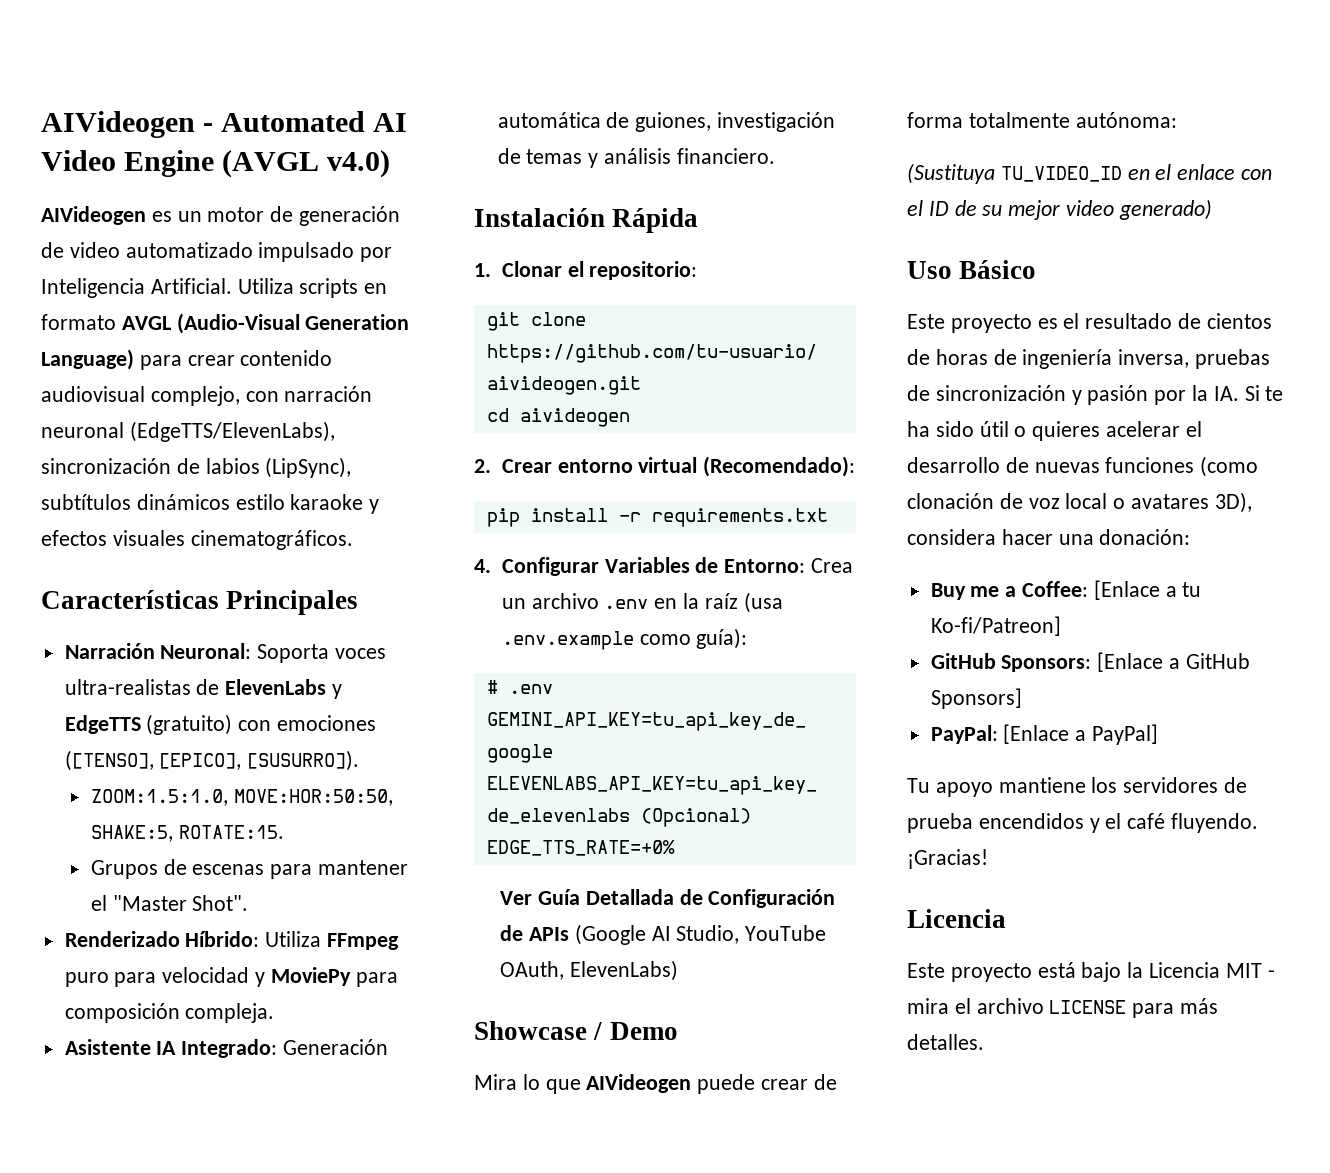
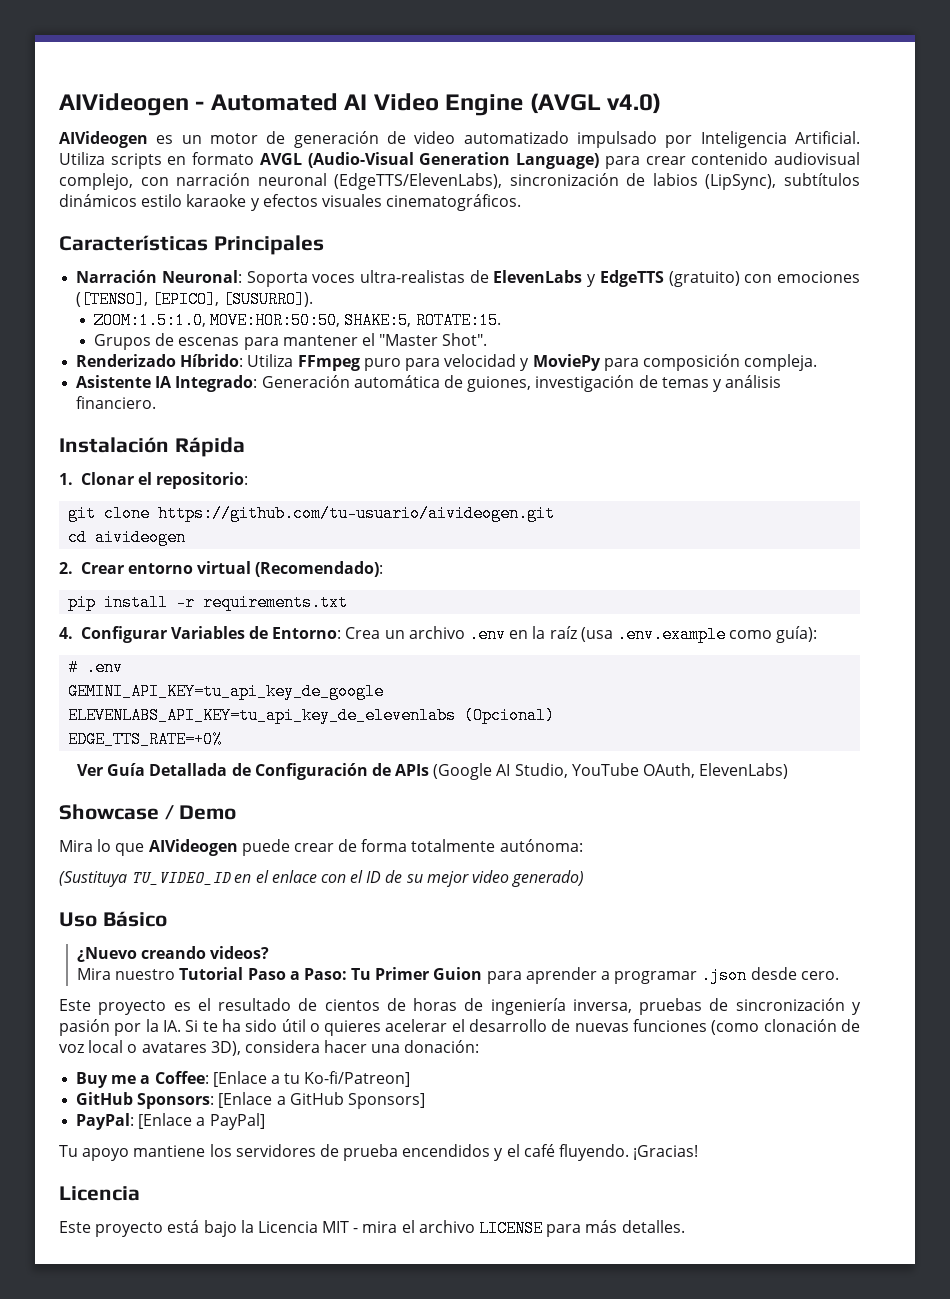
+ ¿Nuevo creando videos?
+ Mira nuestro Tutorial Paso a Paso: Tu Primer Guion para aprender a programar .json desde cero.

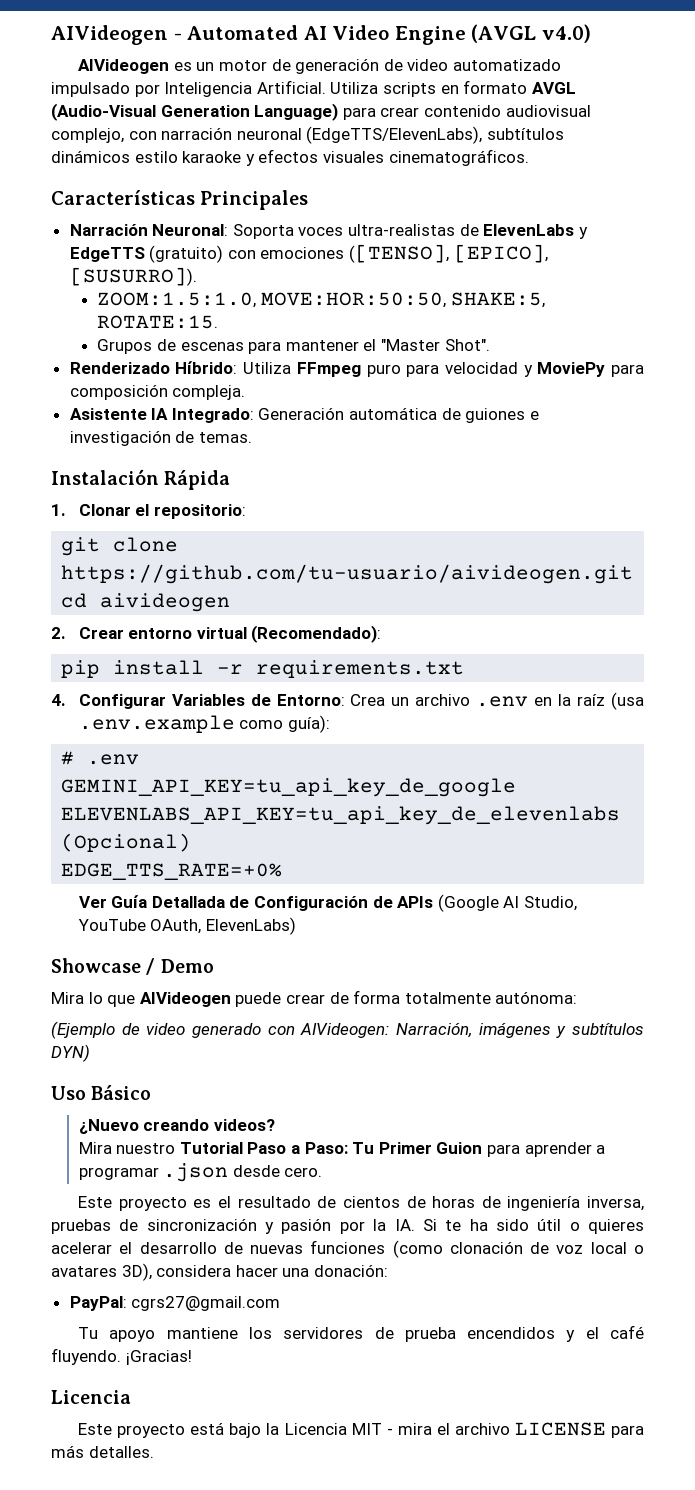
- Utiliza scripts en formato AVGL (Audio-Visual Generation Language) para crear contenido audiovisual complejo, con narración neuronal (EdgeTTS/ElevenLabs), sincronización de labios (LipSync), subtítulos dinámicos estilo karaoke y efectos visuales cinematográficos.
+ Utiliza scripts en formato AVGL (Audio-Visual Generation Language) para crear contenido audiovisual complejo, con narración neuronal (EdgeTTS/ElevenLabs), subtítulos dinámicos estilo karaoke y efectos visuales cinematográficos.
- Asistente IA Integrado: Generación automática de guiones, investigación de temas y análisis financiero.
+ Asistente IA Integrado: Generación automática de guiones e investigación de temas.
- (Sustituya TU_VIDEO_ID en el enlace con el ID de su mejor video generado)
+ (Ejemplo de video generado con AIVideogen: Narración, imágenes y subtítulos DYN)
- Buy me a Coffee: [Enlace a tu Ko-fi/Patreon]
- GitHub Sponsors: [Enlace a GitHub Sponsors]
- PayPal: [Enlace a PayPal]
+ PayPal: cgrs27@gmail.com

